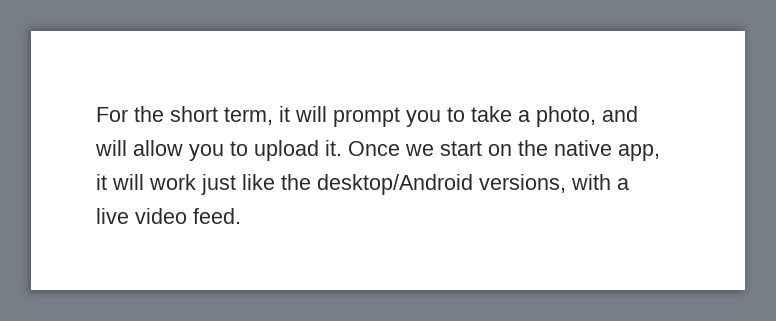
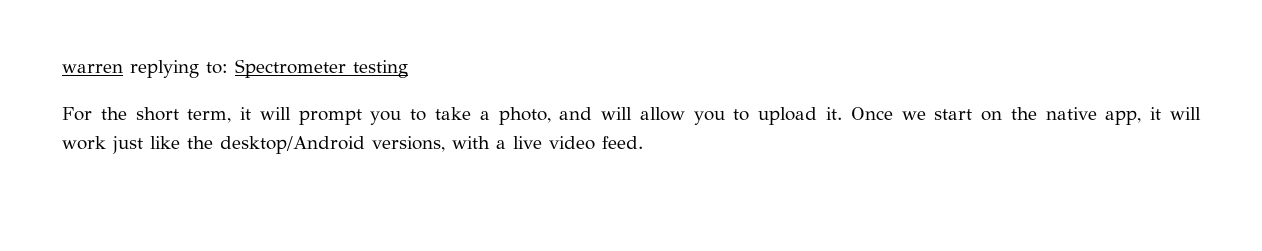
+ warren replying to: Spectrometer testing

